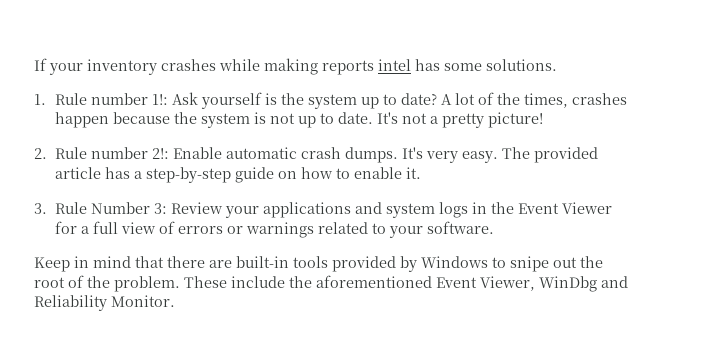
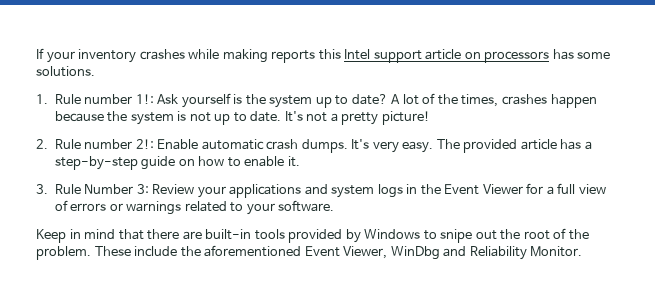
- If your inventory crashes while making reports intel has some solutions.
+ If your inventory crashes while making reports this Intel support article on processors has some solutions.

